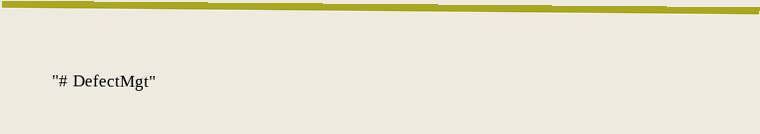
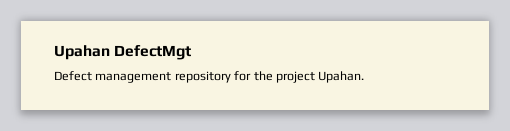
- "# DefectMgt"
+ Upahan DefectMgt
+ Defect management repository for the project Upahan.

